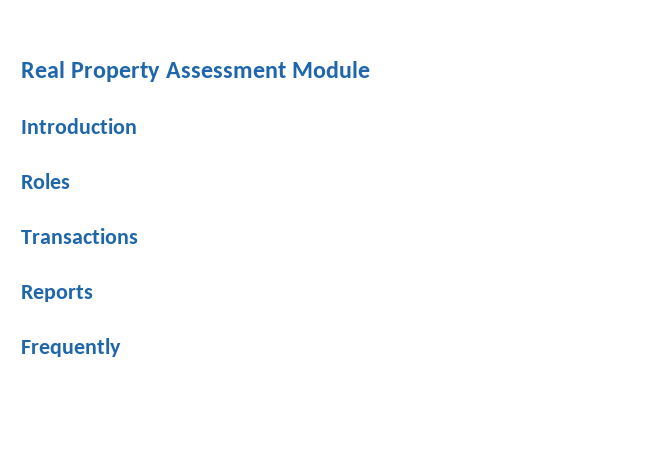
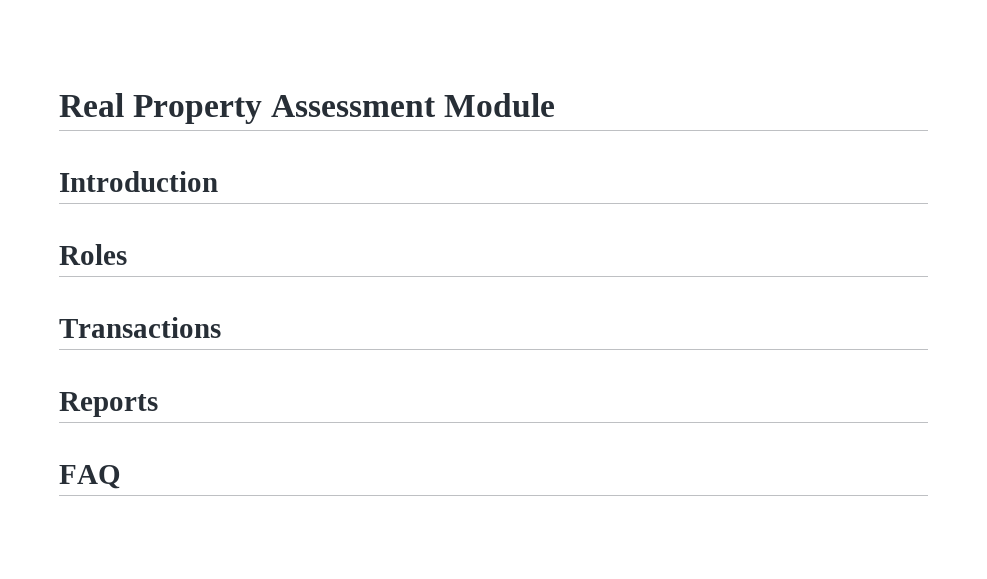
- Frequently
+ FAQ

